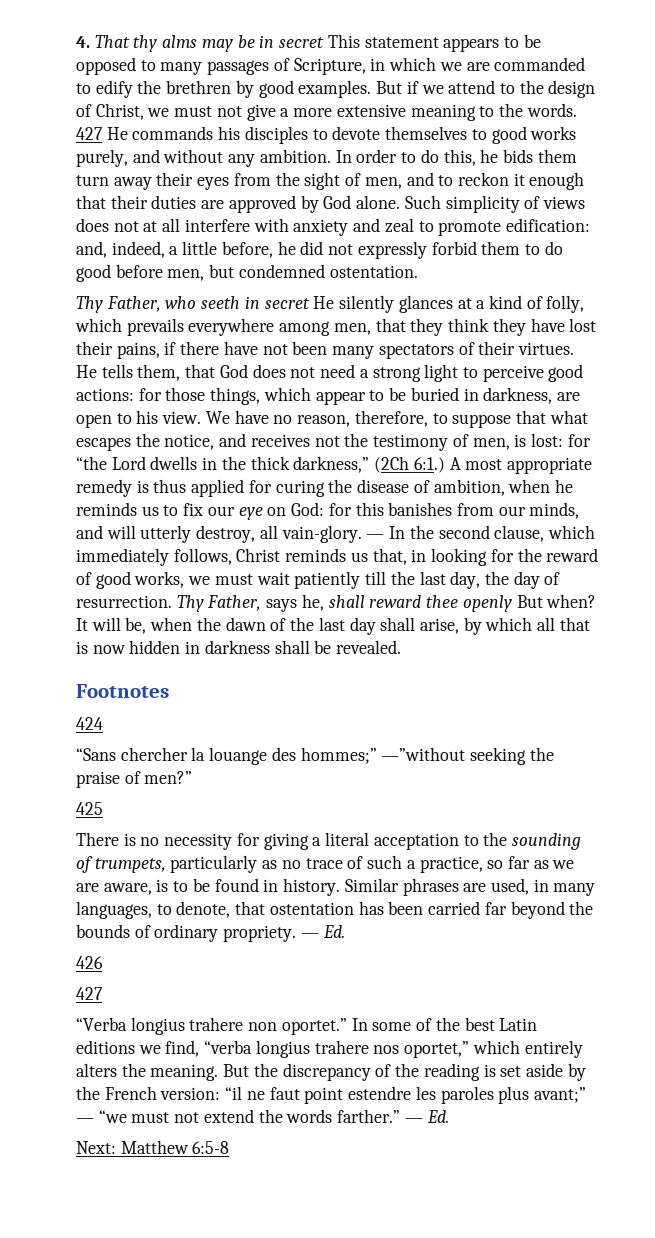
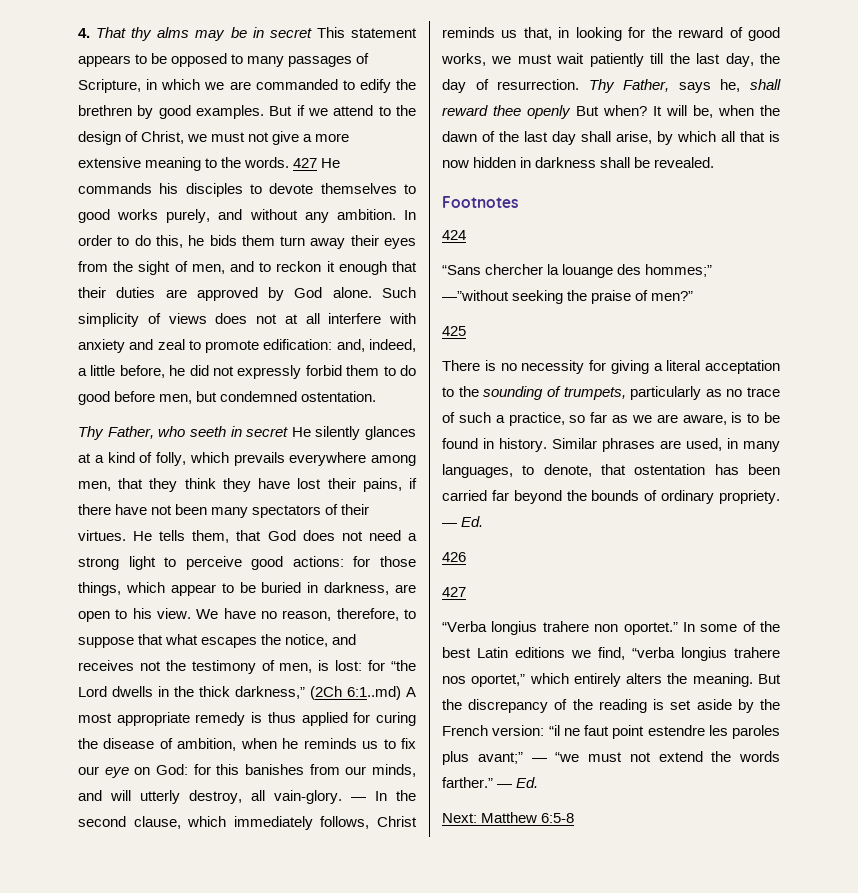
- for “the Lord dwells in the thick darkness,” (2Ch 6:1.) A most appropriate remedy is thus applied for curing the disease of ambition, when he reminds us to fix our eye on God:
+ for “the Lord dwells in the thick darkness,” (2Ch 6:1..md) A most appropriate remedy is thus applied for curing the disease of ambition, when he reminds us to fix our eye on God:

